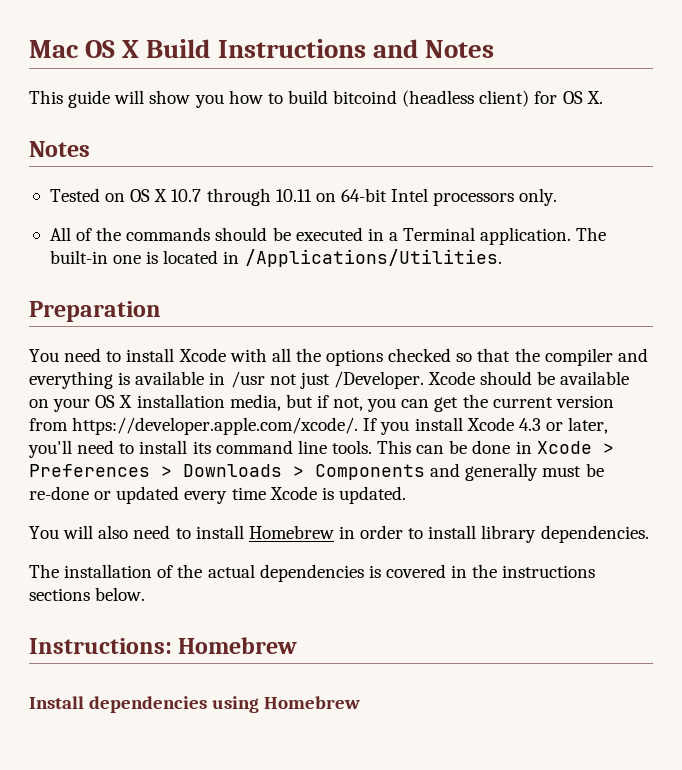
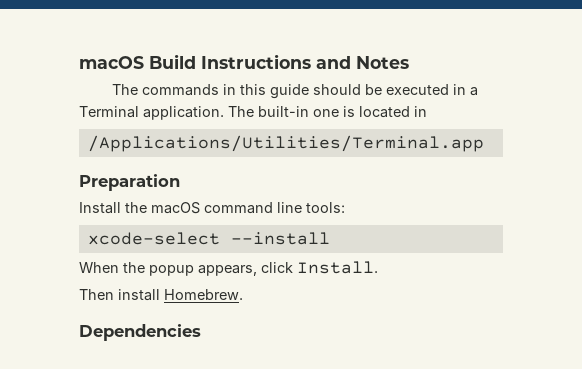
- Mac OS X Build Instructions and Notes
+ macOS Build Instructions and Notes
- This guide will show you how to build bitcoind (headless client) for OS X.
- Notes
- Tested on OS X 10.7 through 10.11 on 64-bit Intel processors only.
- All of the commands should be executed in a Terminal application.
+ The commands in this guide should be executed in a Terminal application.
- The built-in one is located in /Applications/Utilities.
+ The built-in one is located in
+ /Applications/Utilities/Terminal.app
- You need to install Xcode with all the options checked so that the compiler and everything is available in /usr not just /Developer. Xcode should be available on your OS X installation media, but if not, you can get the current version from https://developer.apple.com/xcode/. If you install Xcode 4.3 or later, you'll need to install its command line tools. This can be done in Xcode > Preferences > Downloads > Components and generally must be re-done or updated every time Xcode is updated.
- You will also need to install Homebrew in order to install library dependencies.
- The installation of the actual dependencies is covered in the instructions sections below.
- Instructions: Homebrew
- Install dependencies using Homebrew
+ Install the macOS command line tools:
+ xcode-select --install
+ When the popup appears, click Install.
+ Then install Homebrew.
+ Dependencies

